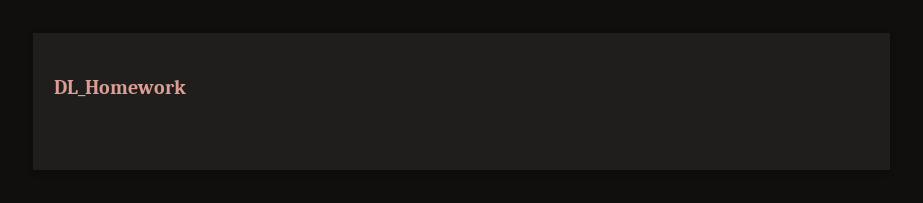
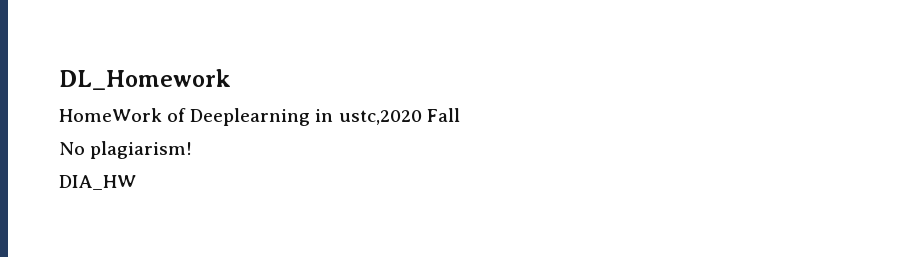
+ HomeWork of Deeplearning in ustc,2020 Fall
+ No plagiarism!
+ DIA_HW

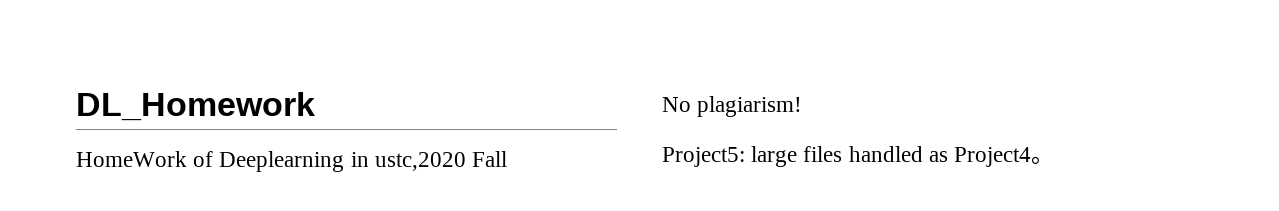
- DIA_HW
+ Project5: large files handled as Project4。

